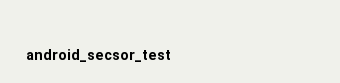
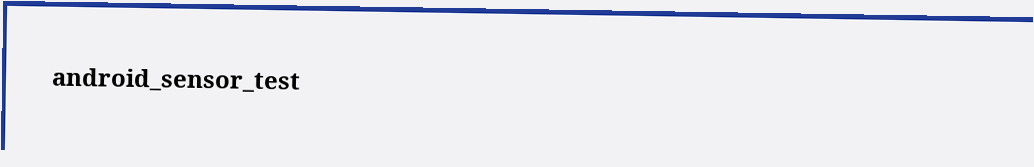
- android_secsor_test
+ android_sensor_test

